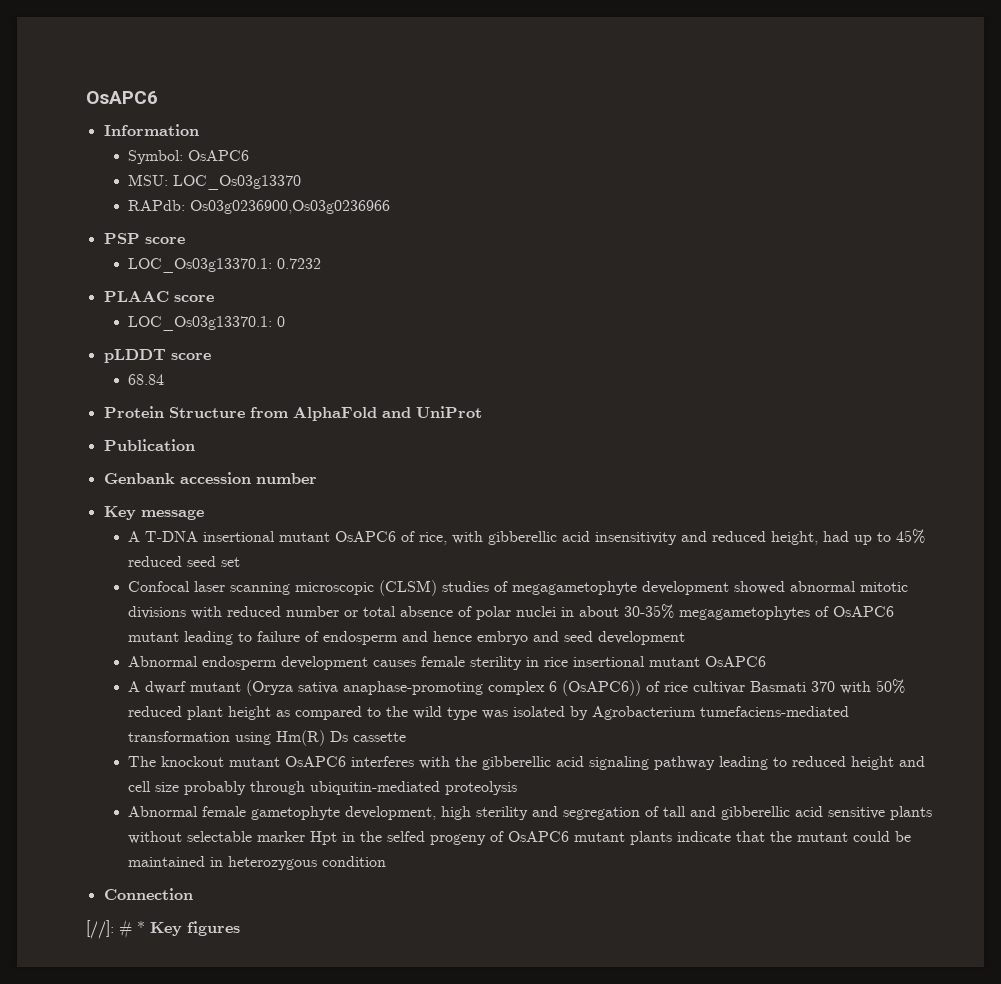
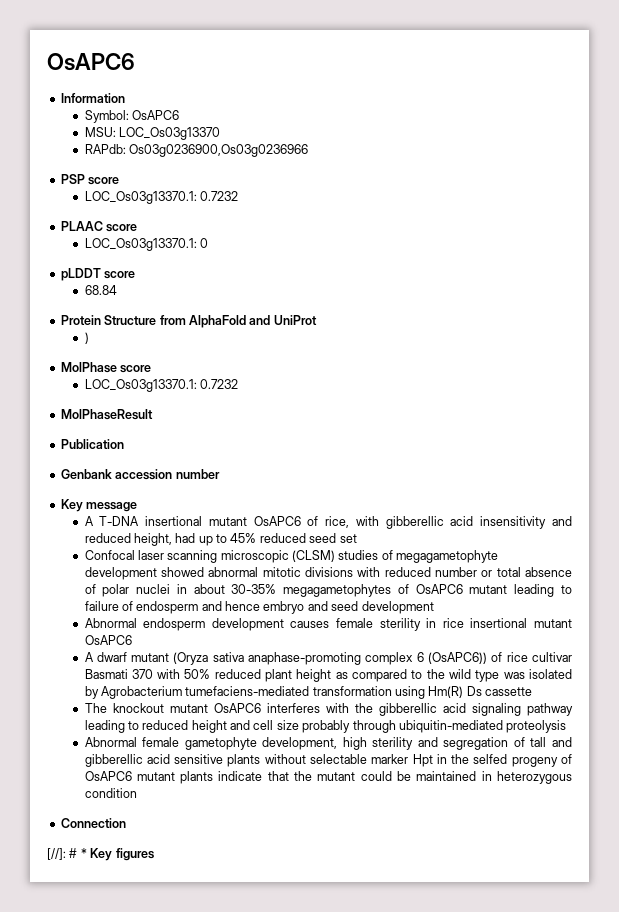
+ )
+ MolPhase score
+ LOC_Os03g13370.1: 0.7232
+ MolPhaseResult

